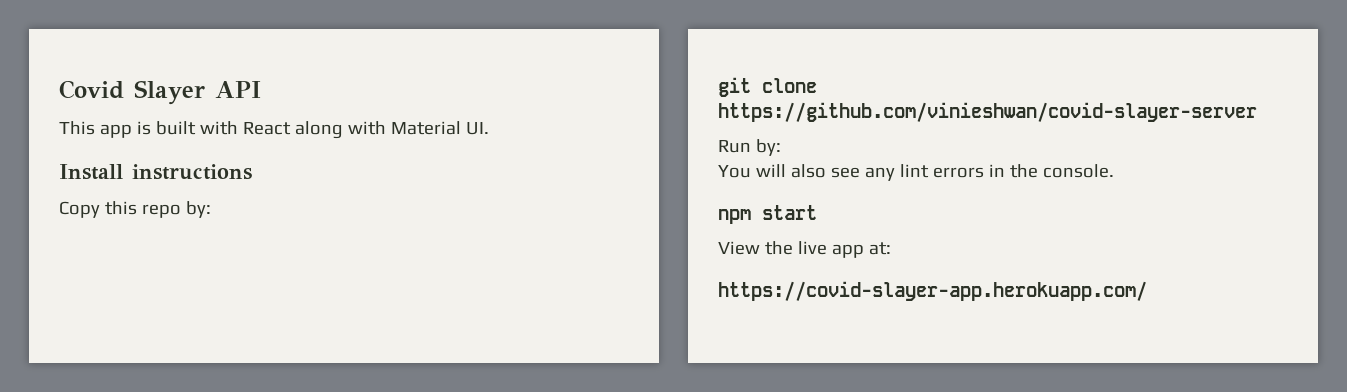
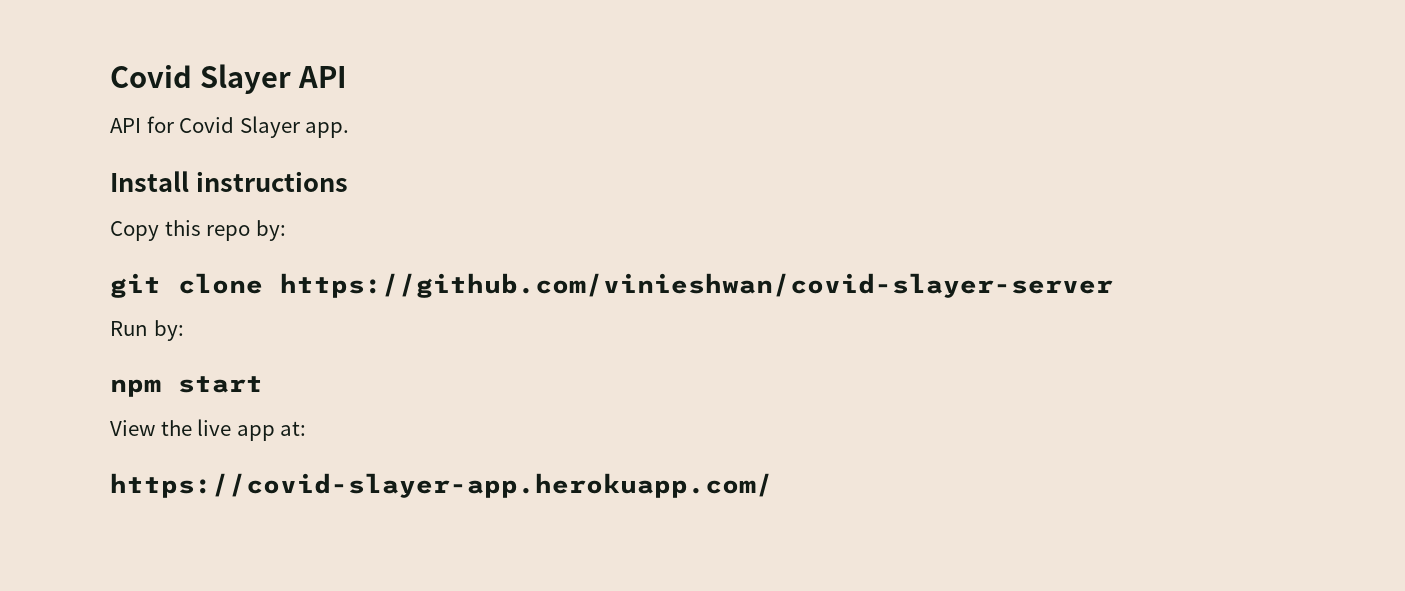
- This app is built with React along with Material UI.
+ API for Covid Slayer app.
- You will also see any lint errors in the console.

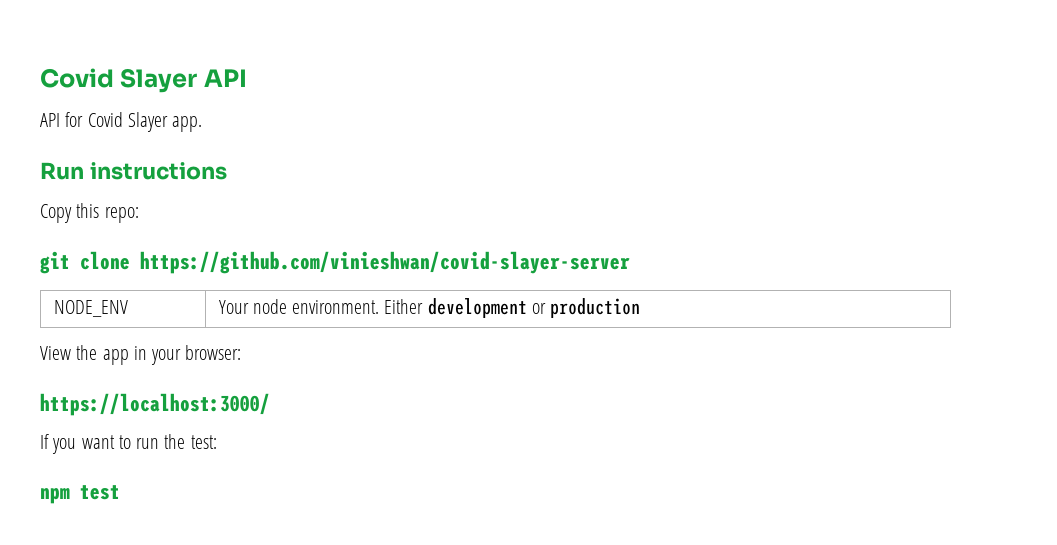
- Install instructions
+ Run instructions
- Copy this repo by:
+ Copy this repo:
- Run by:
- npm start
- View the live app at:
- https://covid-slayer-app.herokuapp.com/
+ NODE_ENV | Your node environment. Either development or production
+ View the app in your browser:
+ https://localhost:3000/
+ If you want to run the test:
+ npm test

